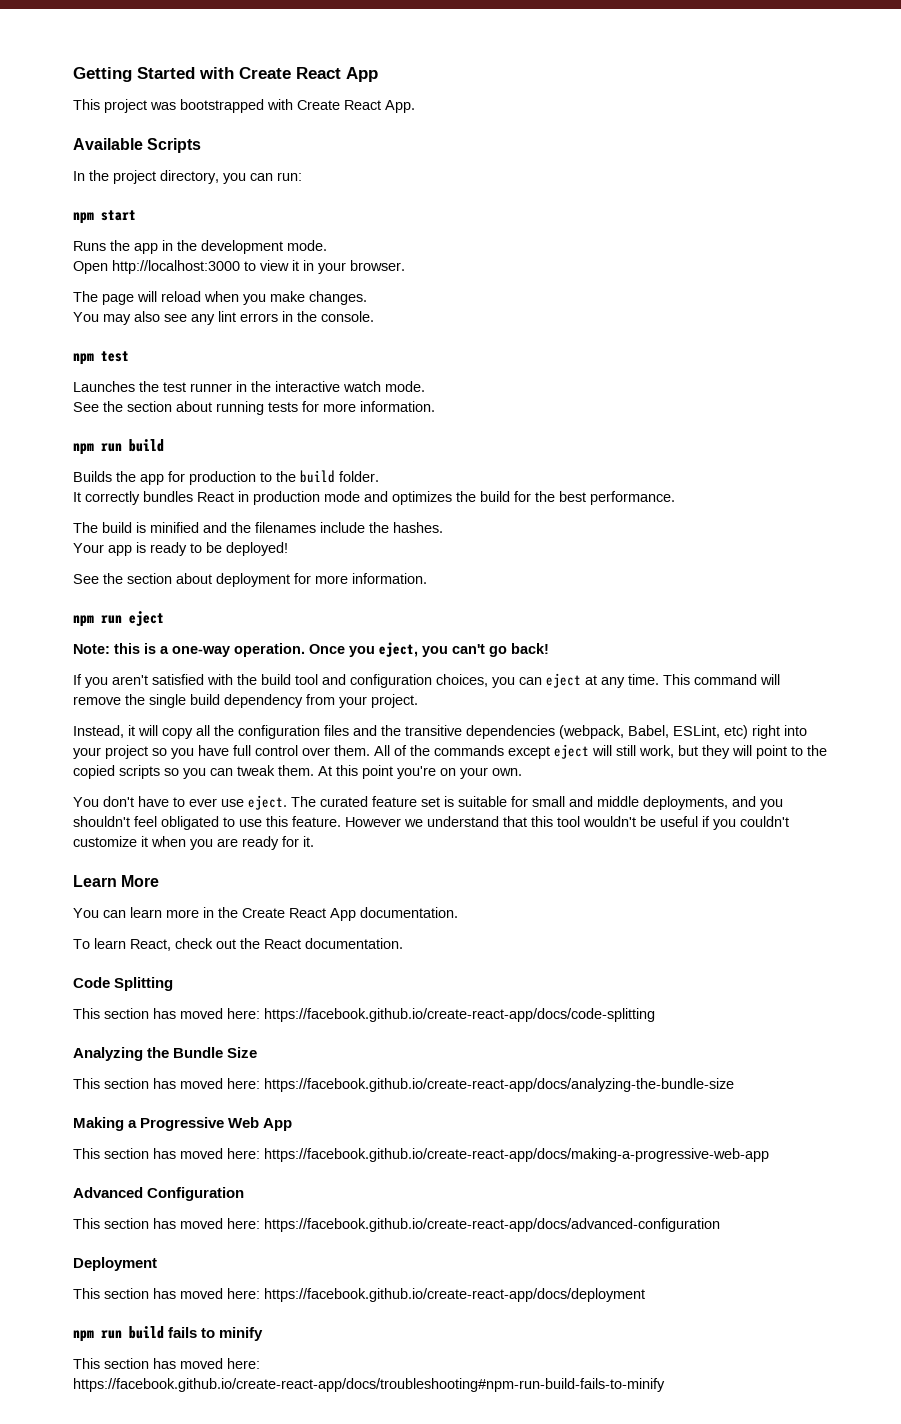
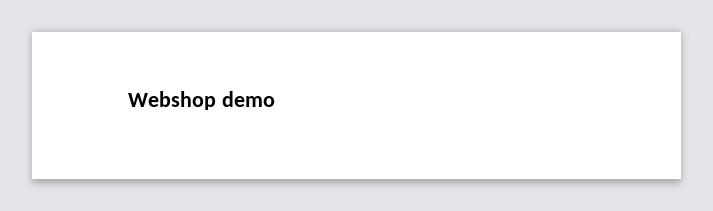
- Getting Started with Create React App
- This project was bootstrapped with Create React App.
- Available Scripts
- In the project directory, you can run:
- npm start
- Runs the app in the development mode.
- Open http://localhost:3000 to view it in your browser.
- The page will reload when you make changes.
- You may also see any lint errors in the console.
- npm test
- Launches the test runner in the interactive watch mode.
- See the section about running tests for more information.
- npm run build
- Builds the app for production to the build folder.
- It correctly bundles React in production mode and optimizes the build for the best performance.
- The build is minified and the filenames include the hashes.
- Your app is ready to be deployed!
- See the section about deployment for more information.
- npm run eject
- Note: this is a one-way operation. Once you eject, you can't go back!
- If you aren't satisfied with the build tool and configuration choices, you can eject at any time. This command will remove the single build dependency from your project.
- Instead, it will copy all the configuration files and the transitive dependencies (webpack, Babel, ESLint, etc) right into your project so you have full control over them. All of the commands except eject will still work, but they will point to the copied scripts so you can tweak them. At this point you're on your own.
- You don't have to ever use eject. The curated feature set is suitable for small and middle deployments, and you shouldn't feel obligated to use this feature. However we understand that this tool wouldn't be useful if you couldn't customize it when you are ready for it.
- Learn More
- You can learn more in the Create React App documentation.
- To learn React, check out the React documentation.
- Code Splitting
- This section has moved here: https://facebook.github.io/create-react-app/docs/code-splitting
- Analyzing the Bundle Size
- This section has moved here: https://facebook.github.io/create-react-app/docs/analyzing-the-bundle-size
- Making a Progressive Web App
- This section has moved here: https://facebook.github.io/create-react-app/docs/making-a-progressive-web-app
- Advanced Configuration
- This section has moved here: https://facebook.github.io/create-react-app/docs/advanced-configuration
- Deployment
- This section has moved here: https://facebook.github.io/create-react-app/docs/deployment
- npm run build fails to minify
- This section has moved here: https://facebook.github.io/create-react-app/docs/troubleshooting#npm-run-build-fails-to-minify
+ Webshop demo

